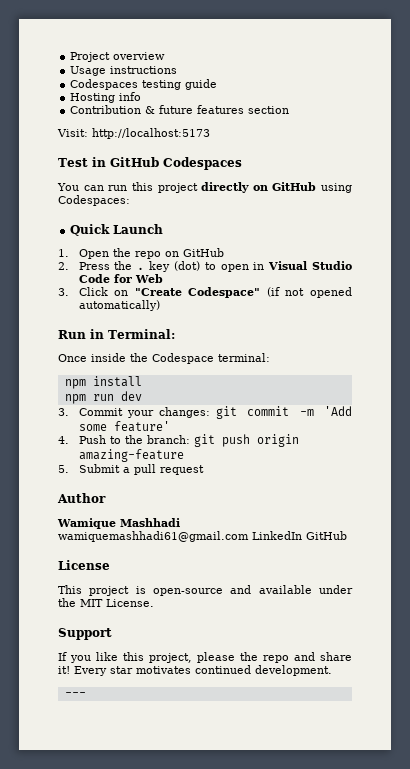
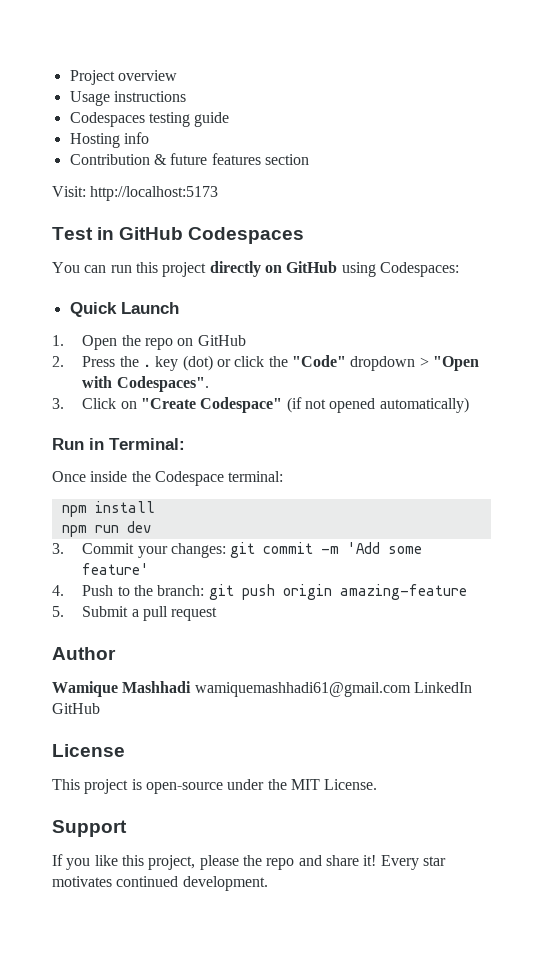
- 2. Press the . key (dot) to open in Visual Studio Code for Web
+ 2. Press the . key (dot) or click the "Code" dropdown > "Open with Codespaces".
- This project is open-source and available under the MIT License.
+ This project is open-source under the MIT License.
- ---

